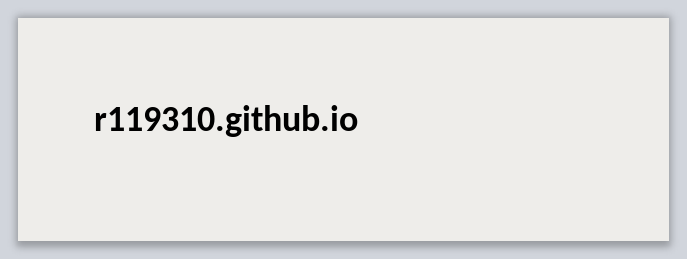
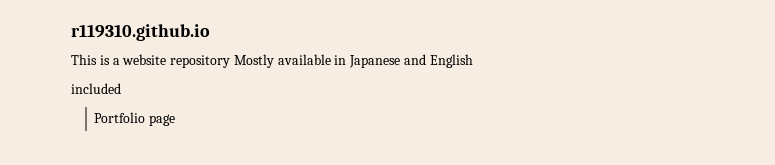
+ This is a website repository Mostly available in Japanese and English
+ included
+ Portfolio page

